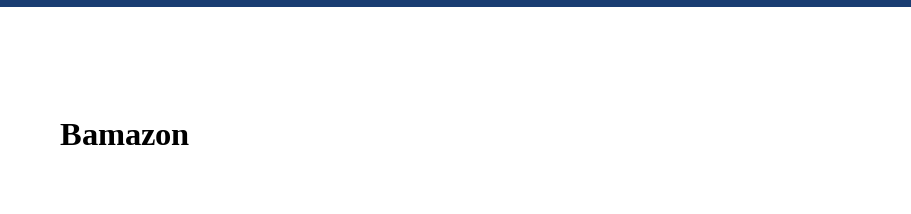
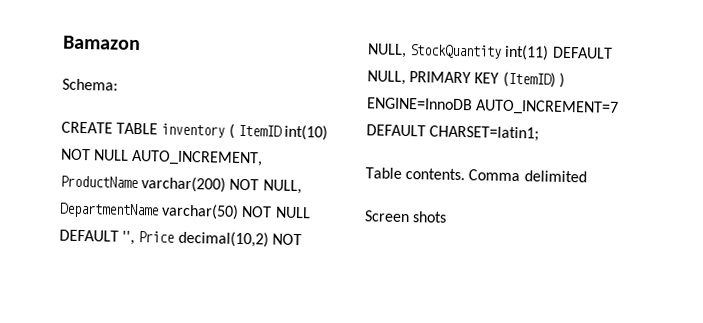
+ Schema:
+ CREATE TABLE inventory ( ItemID int(10) NOT NULL AUTO_INCREMENT, ProductName varchar(200) NOT NULL, DepartmentName varchar(50) NOT NULL DEFAULT '', Price decimal(10,2) NOT NULL, StockQuantity int(11) DEFAULT NULL, PRIMARY KEY (ItemID) ) ENGINE=InnoDB AUTO_INCREMENT=7 DEFAULT CHARSET=latin1;
+ Table contents. Comma delimited
+ Screen shots

